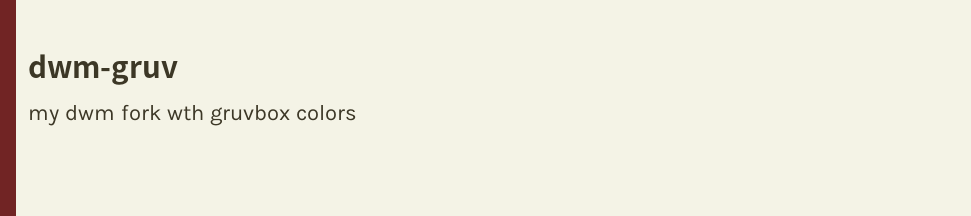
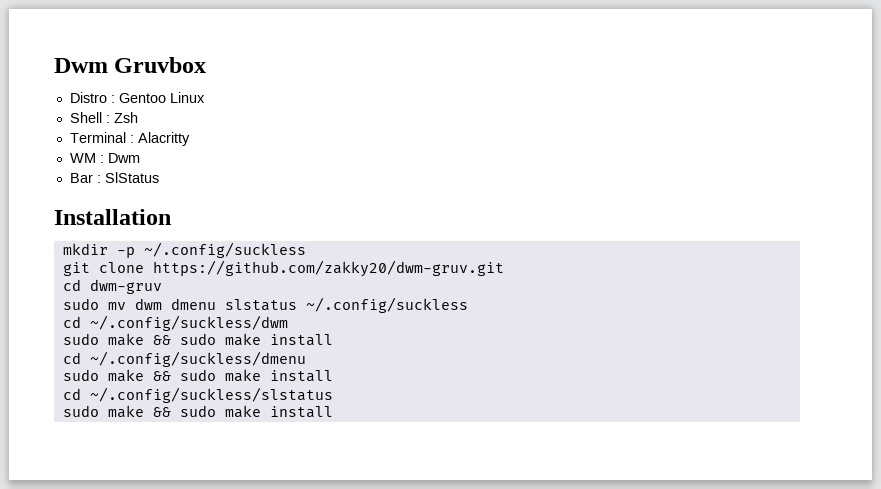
- dwm-gruv
- my dwm fork wth gruvbox colors
+ Dwm Gruvbox
+ Distro : Gentoo Linux
+ Shell : Zsh
+ Terminal : Alacritty
+ WM : Dwm
+ Bar : SlStatus
+ Installation
+ mkdir -p ~/.config/suckless
+ git clone https://github.com/zakky20/dwm-gruv.git
+ cd dwm-gruv
+ sudo mv dwm dmenu slstatus ~/.config/suckless
+ cd ~/.config/suckless/dwm
+ sudo make && sudo make install
+ cd ~/.config/suckless/dmenu
+ sudo make && sudo make install
+ cd ~/.config/suckless/slstatus
+ sudo make && sudo make install

